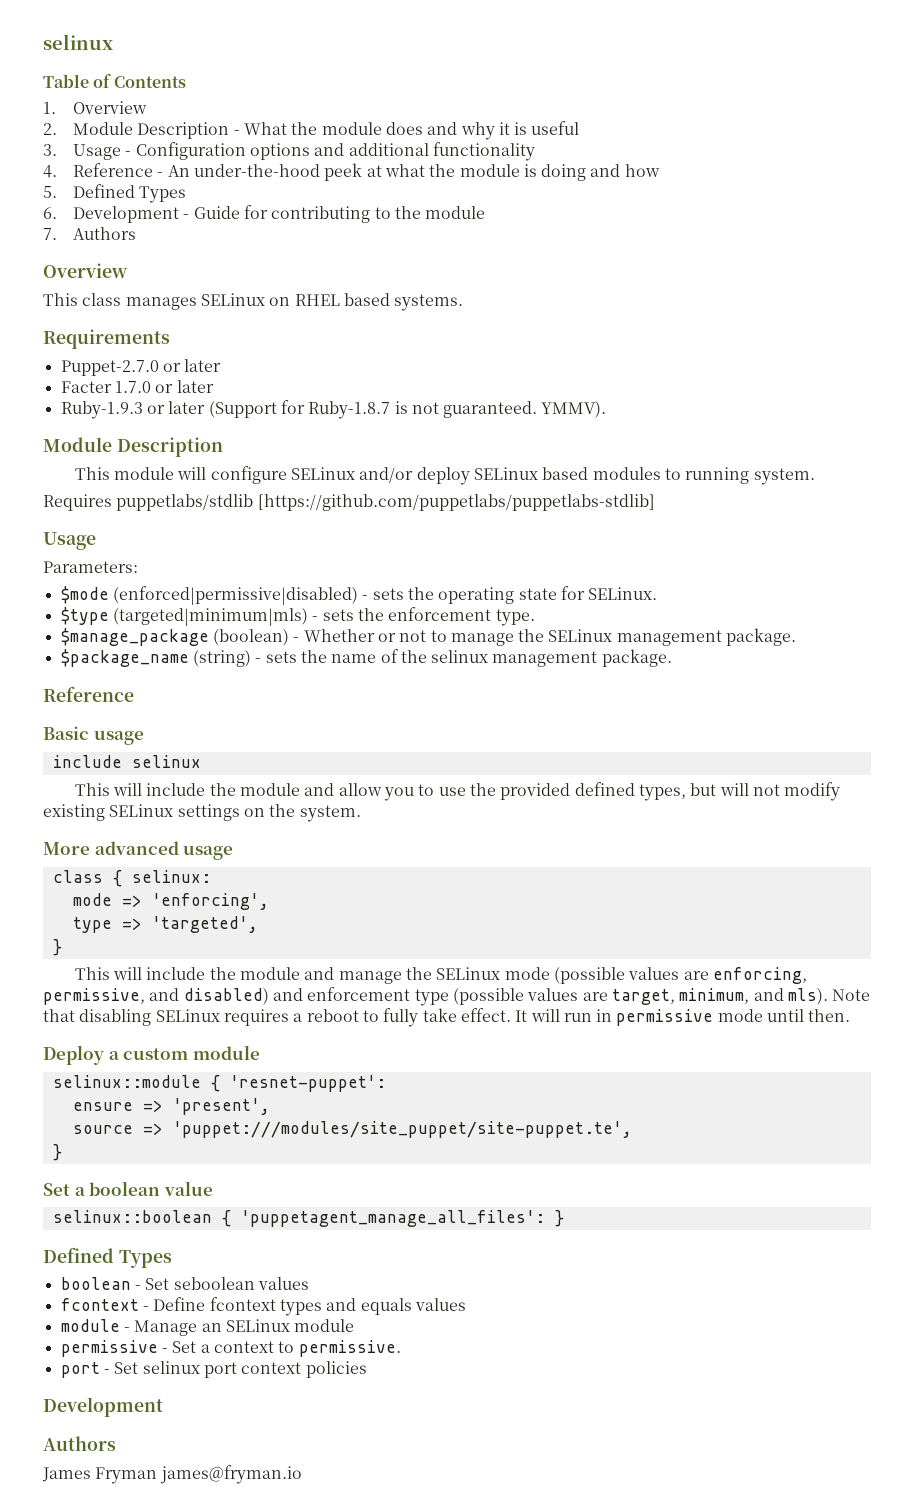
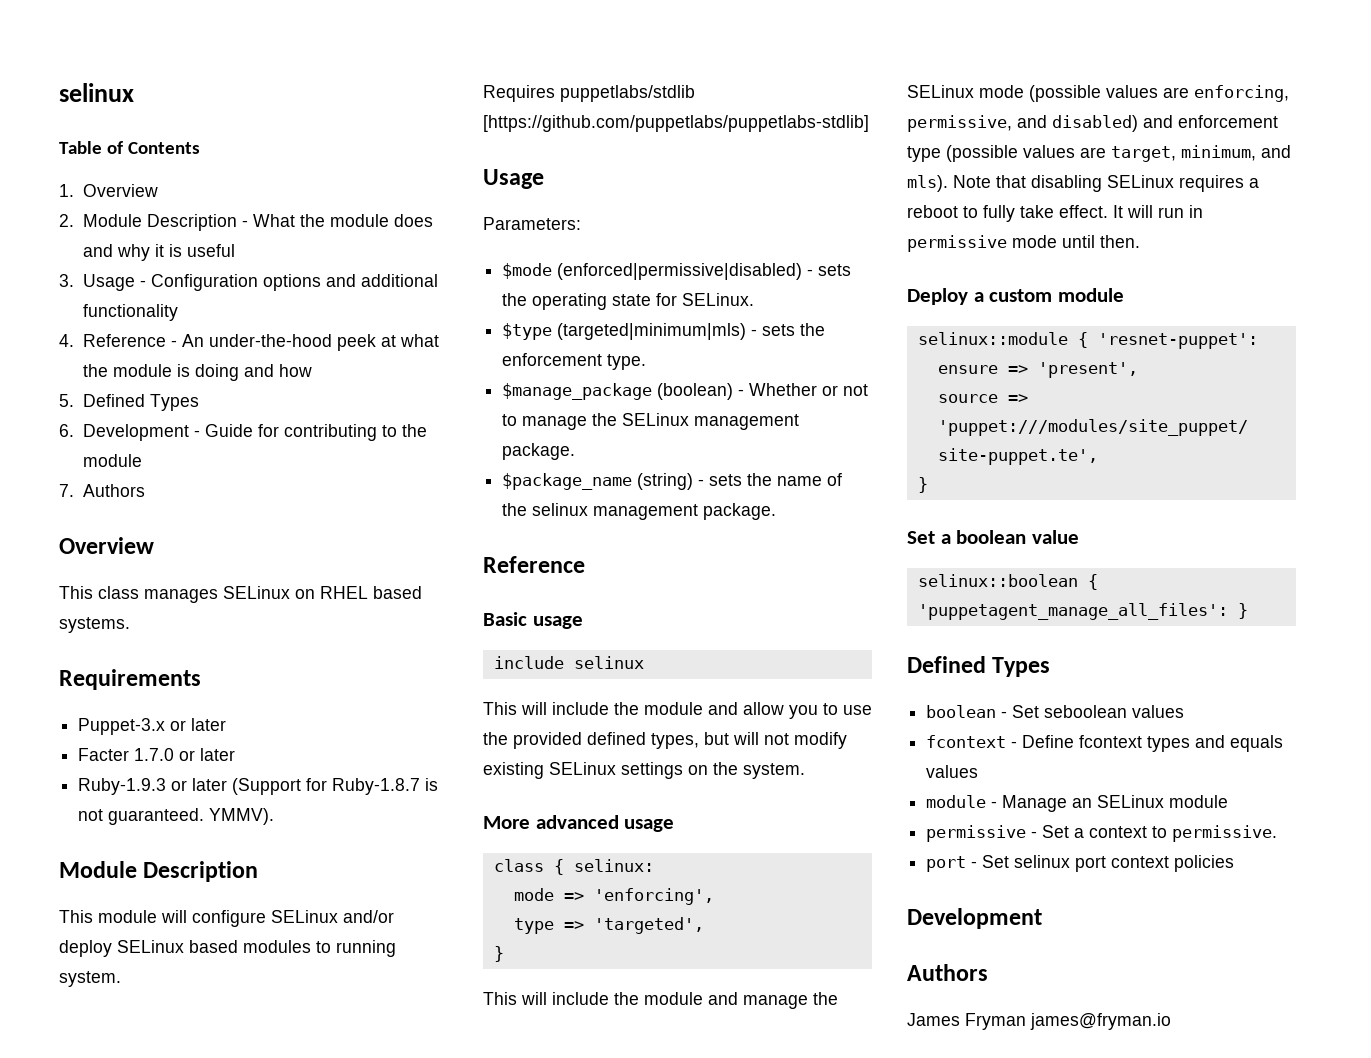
- Puppet-2.7.0 or later
+ Puppet-3.x or later

